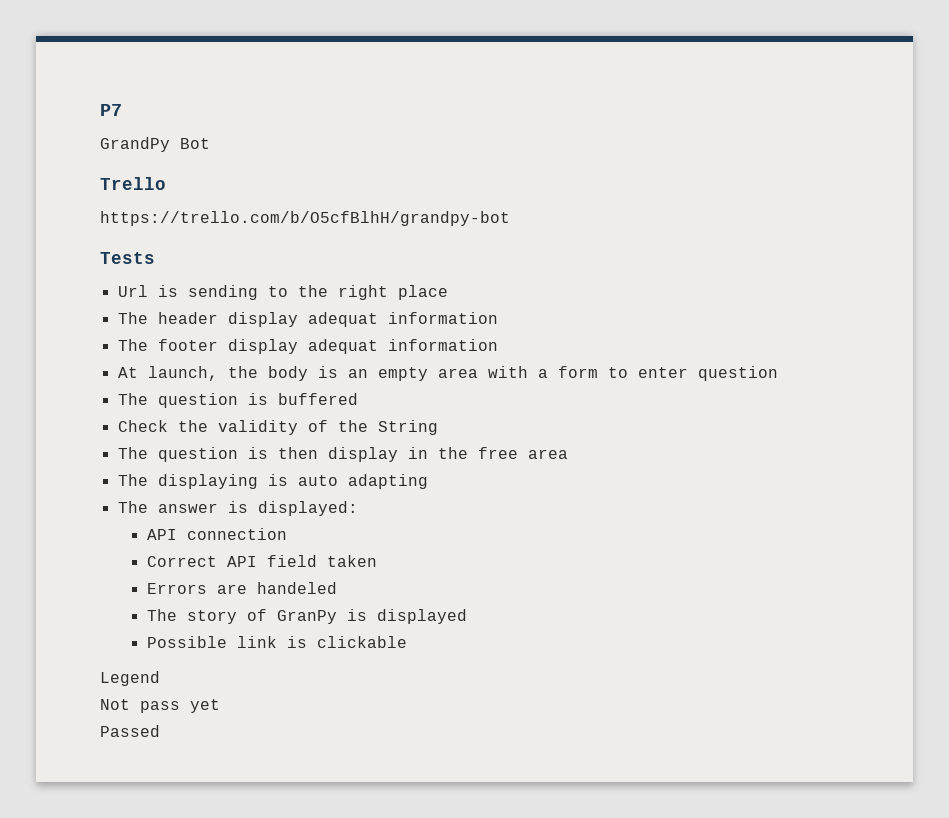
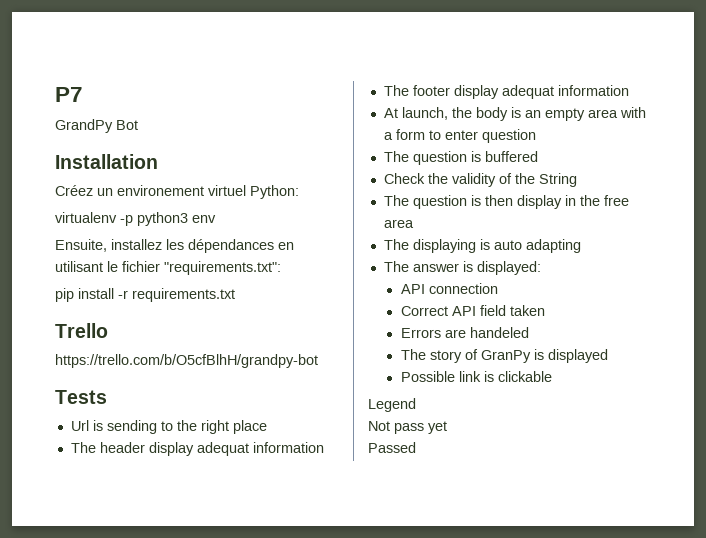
+ Installation
+ Créez un environement virtuel Python:
+ virtualenv -p python3 env
+ Ensuite, installez les dépendances en utilisant le fichier "requirements.txt":
+ pip install -r requirements.txt

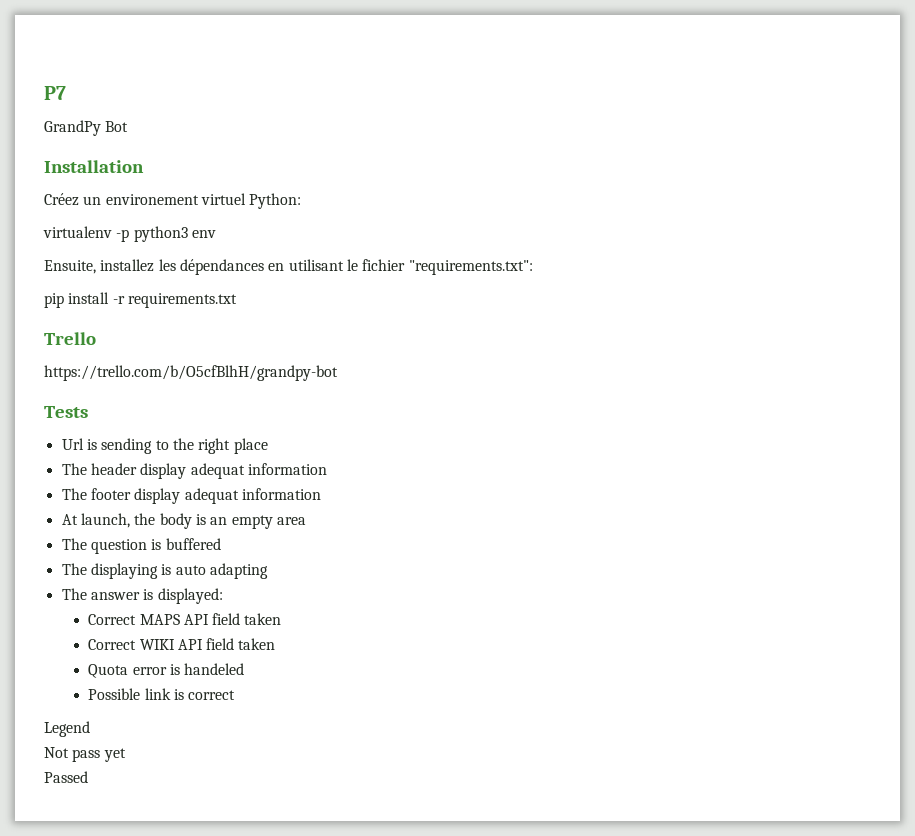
- At launch, the body is an empty area with a form to enter question
+ At launch, the body is an empty area
  The question is buffered
- Check the validity of the String
- The question is then display in the free area
- API connection
- Correct API field taken
- Errors are handeled
- The story of GranPy is displayed
+ Correct MAPS API field taken
+ Correct WIKI API field taken
+ Quota error is handeled
- Possible link is clickable
+ Possible link is correct

